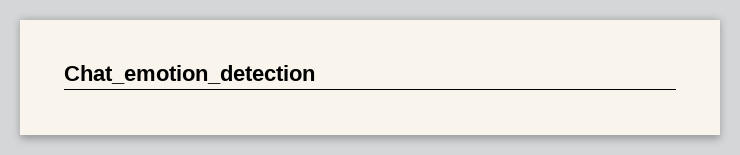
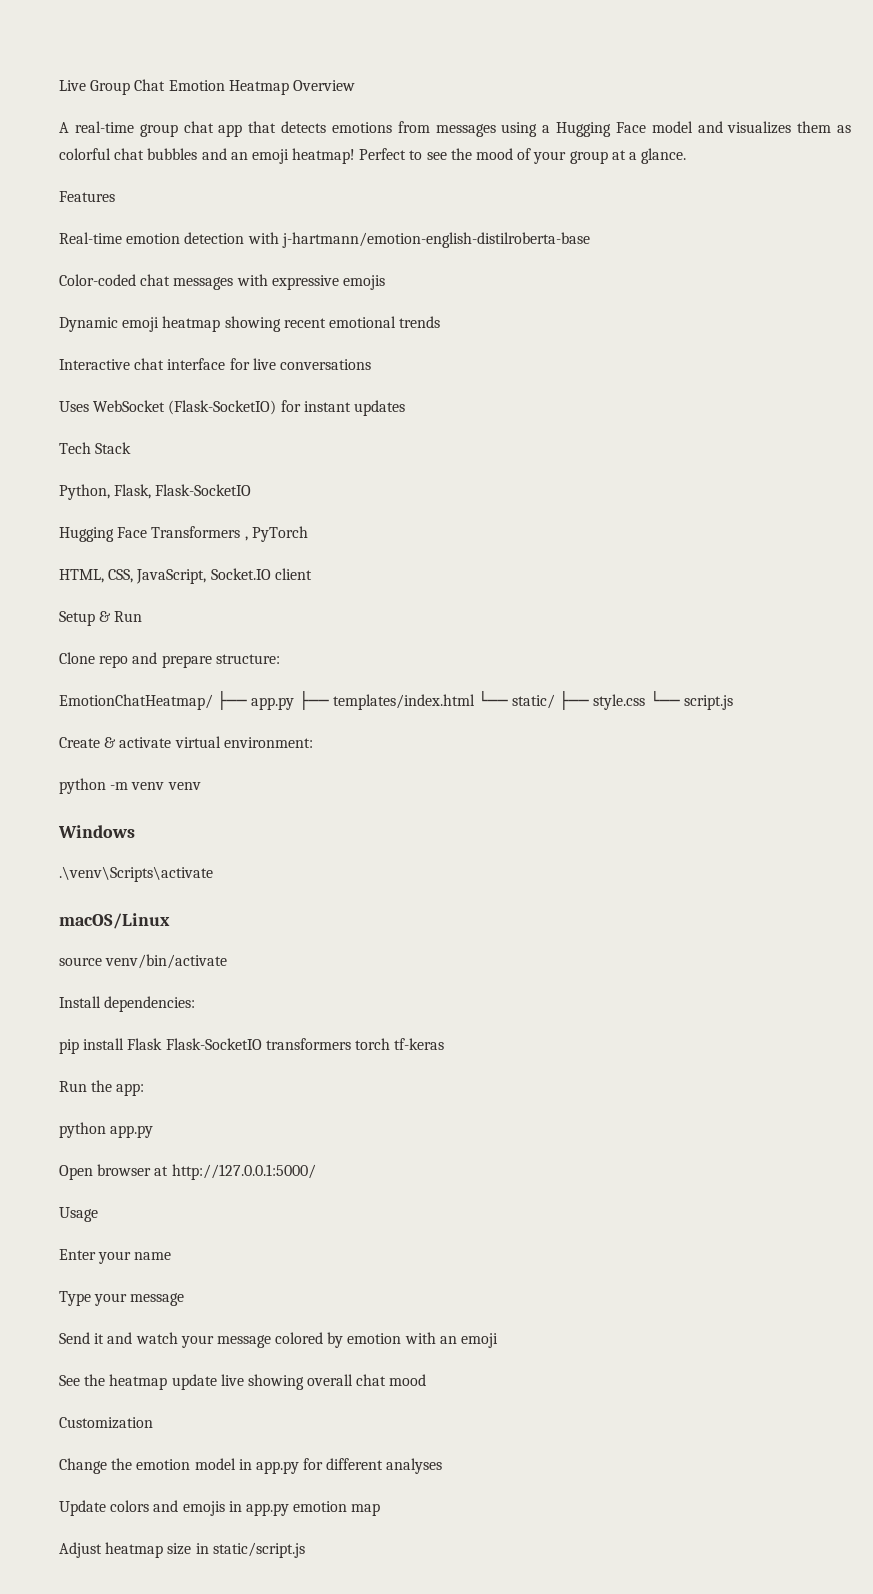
- Chat_emotion_detection
+ Live Group Chat Emotion Heatmap Overview
+ A real-time group chat app that detects emotions from messages using a Hugging Face model and visualizes them as colorful chat bubbles and an emoji heatmap! Perfect to see the mood of your group at a glance.
+ Features
+ Real-time emotion detection with j-hartmann/emotion-english-distilroberta-base
+ Color-coded chat messages with expressive emojis
+ Dynamic emoji heatmap showing recent emotional trends
+ Interactive chat interface for live conversations
+ Uses WebSocket (Flask-SocketIO) for instant updates
+ Tech Stack
+ Python, Flask, Flask-SocketIO
+ Hugging Face Transformers , PyTorch
+ HTML, CSS, JavaScript, Socket.IO client
+ Setup & Run
+ Clone repo and prepare structure:
+ EmotionChatHeatmap/ ├── app.py ├── templates/index.html └── static/ ├── style.css └── script.js
+ Create & activate virtual environment:
+ python -m venv venv
+ Windows
+ .\venv\Scripts\activate
+ macOS/Linux
+ source venv/bin/activate
+ Install dependencies:
+ pip install Flask Flask-SocketIO transformers torch tf-keras
+ Run the app:
+ python app.py
+ Open browser at http://127.0.0.1:5000/
+ Usage
+ Enter your name
+ Type your message
+ Send it and watch your message colored by emotion with an emoji
+ See the heatmap update live showing overall chat mood
+ Customization
+ Change the emotion model in app.py for different analyses
+ Update colors and emojis in app.py emotion map
+ Adjust heatmap size in static/script.js

